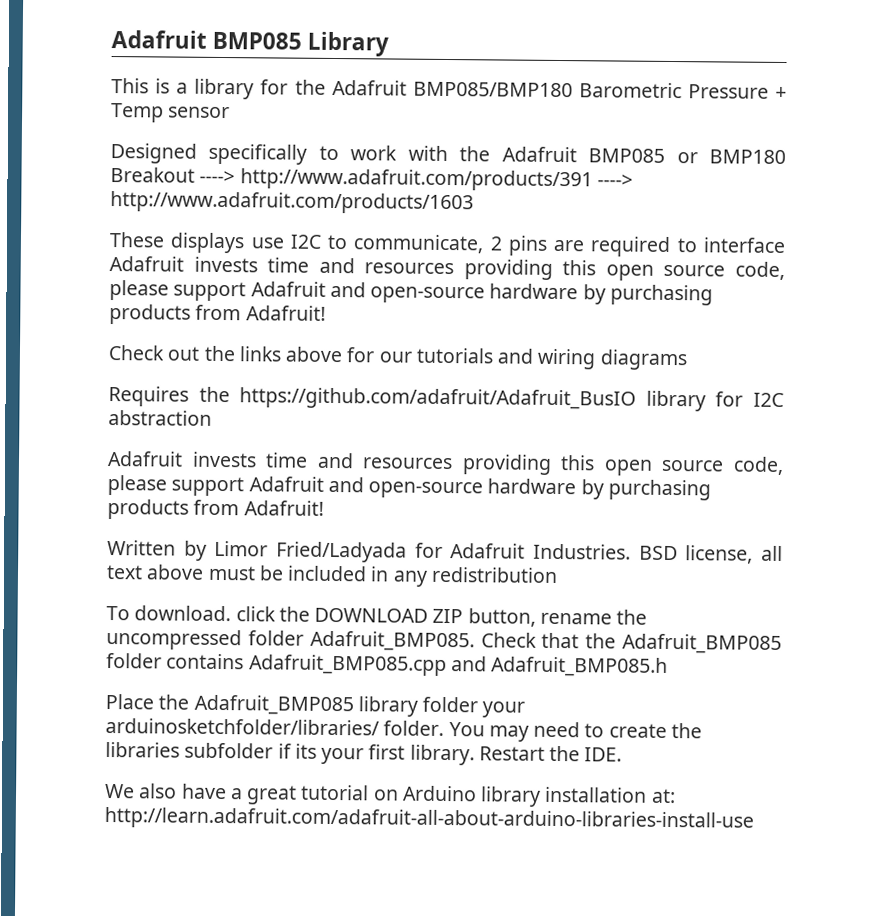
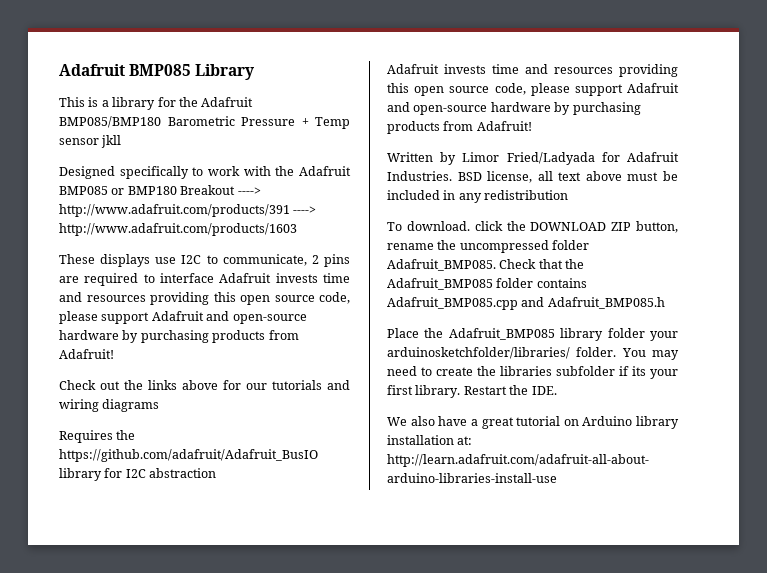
- This is a library for the Adafruit BMP085/BMP180 Barometric Pressure + Temp sensor
+ This is a library for the Adafruit BMP085/BMP180 Barometric Pressure + Temp sensor jkll

